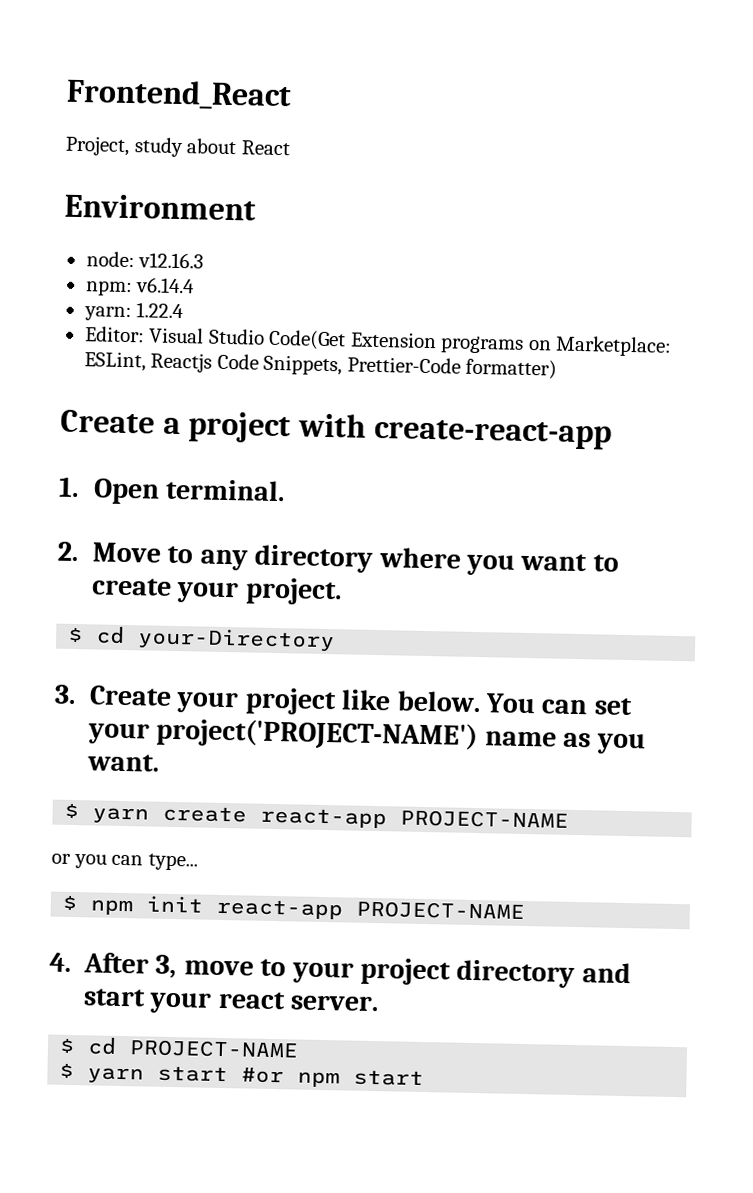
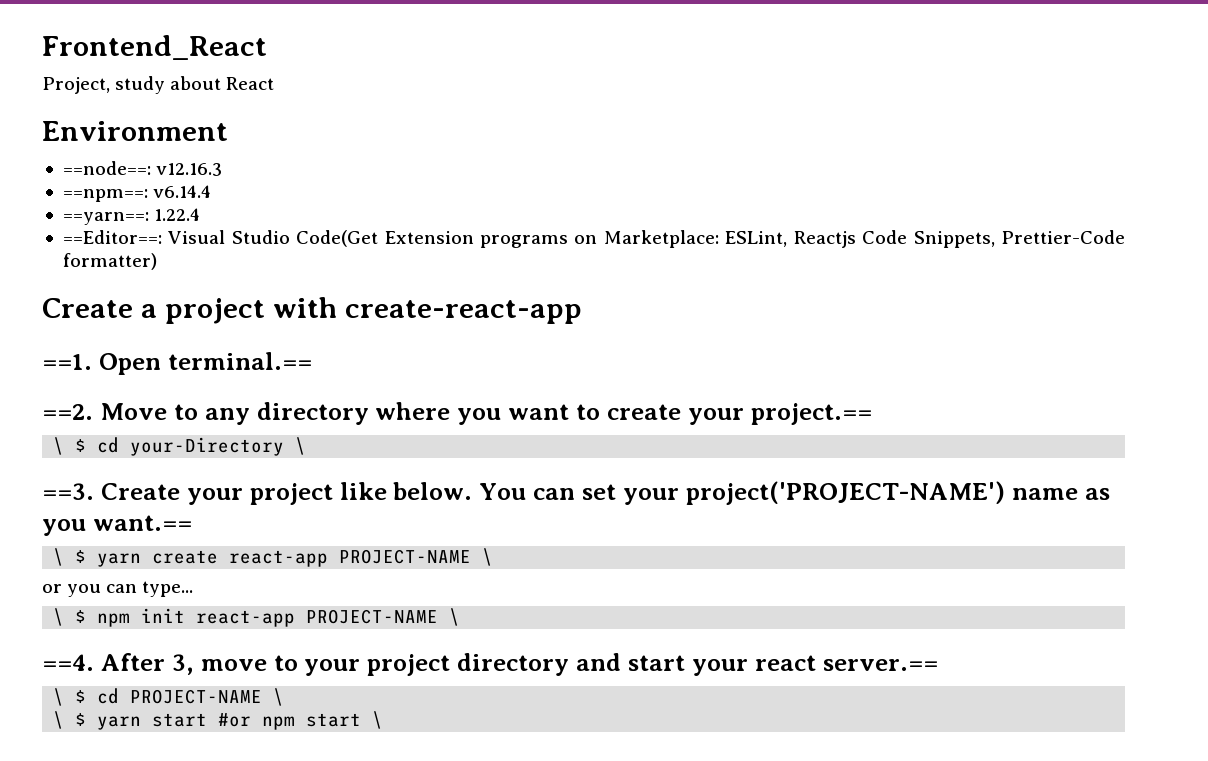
- node: v12.16.3
+ ==node==: v12.16.3
- npm: v6.14.4
+ ==npm==: v6.14.4
- yarn: 1.22.4
+ ==yarn==: 1.22.4
- Editor: Visual Studio Code(Get Extension programs on Marketplace: ESLint, Reactjs Code Snippets, Prettier-Code formatter)
+ ==Editor==: Visual Studio Code(Get Extension programs on Marketplace: ESLint, Reactjs Code Snippets, Prettier-Code formatter)
- 1. Open terminal.
- 2. Move to any directory where you want to create your project.
- $ cd your-Directory
- 3. Create your project like below.
+ ==1. Open terminal.==
+ ==2. Move to any directory where you want to create your project.==
+ \ $ cd your-Directory \
+ ==3. Create your project like below.
- You can set your project('PROJECT-NAME') name as you want.
- $ yarn create react-app PROJECT-NAME
+ You can set your project('PROJECT-NAME') name as you want.==
+ \ $ yarn create react-app PROJECT-NAME \
- $ npm init react-app PROJECT-NAME
- 4. After 3, move to your project directory and start your react server.
- $ cd PROJECT-NAME
- $ yarn start #or npm start
+ \ $ npm init react-app PROJECT-NAME \
+ ==4. After 3, move to your project directory and start your react server.==
+ \ $ cd PROJECT-NAME \
+ \ $ yarn start #or npm start \

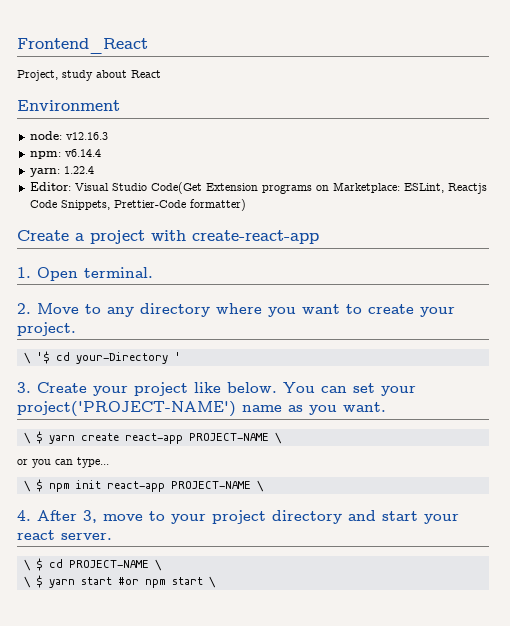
- ==node==: v12.16.3
+ node: v12.16.3
- ==npm==: v6.14.4
+ npm: v6.14.4
- ==yarn==: 1.22.4
+ yarn: 1.22.4
- ==Editor==: Visual Studio Code(Get Extension programs on Marketplace: ESLint, Reactjs Code Snippets, Prettier-Code formatter)
+ Editor: Visual Studio Code(Get Extension programs on Marketplace: ESLint, Reactjs Code Snippets, Prettier-Code formatter)
- ==1. Open terminal.==
- ==2. Move to any directory where you want to create your project.==
- \ $ cd your-Directory \
- ==3. Create your project like below.
+ 1. Open terminal.
+ 2. Move to any directory where you want to create your project.
+ \ '$ cd your-Directory '
+ 3. Create your project like below.
- You can set your project('PROJECT-NAME') name as you want.==
+ You can set your project('PROJECT-NAME') name as you want.
- ==4. After 3, move to your project directory and start your react server.==
+ 4. After 3, move to your project directory and start your react server.

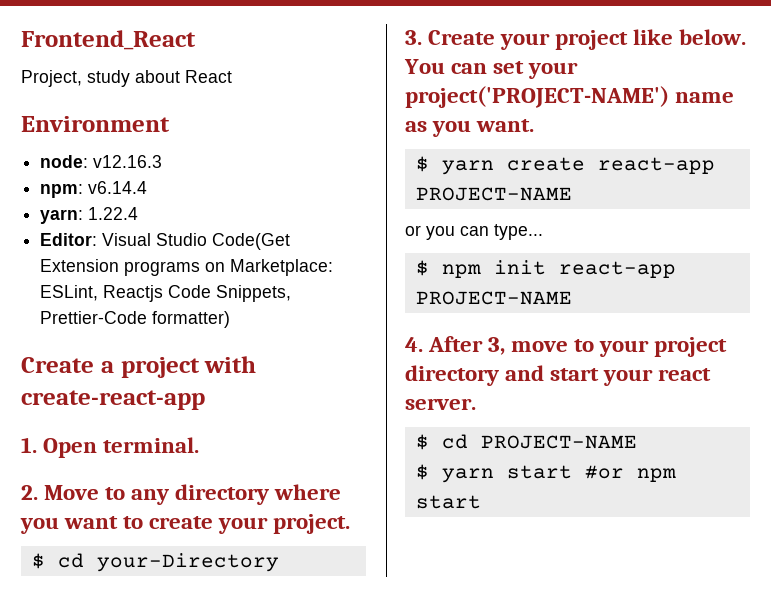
- \ '$ cd your-Directory '
+ $ cd your-Directory
- \ $ yarn create react-app PROJECT-NAME \
+ $ yarn create react-app PROJECT-NAME
- \ $ npm init react-app PROJECT-NAME \
+ $ npm init react-app PROJECT-NAME
- \ $ cd PROJECT-NAME \
- \ $ yarn start #or npm start \
+ $ cd PROJECT-NAME
+ $ yarn start #or npm start

